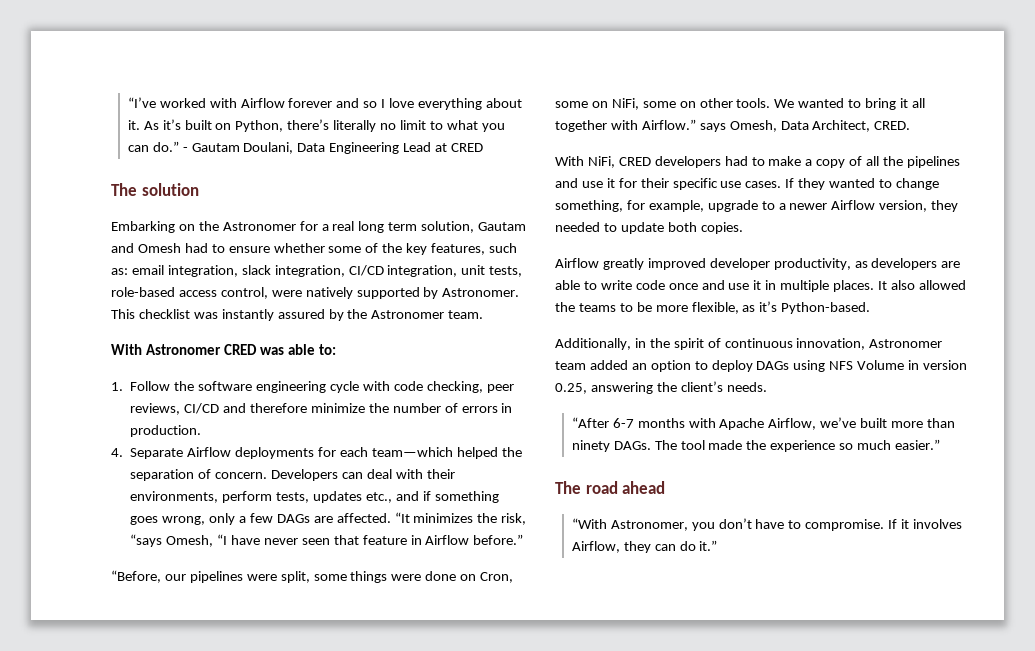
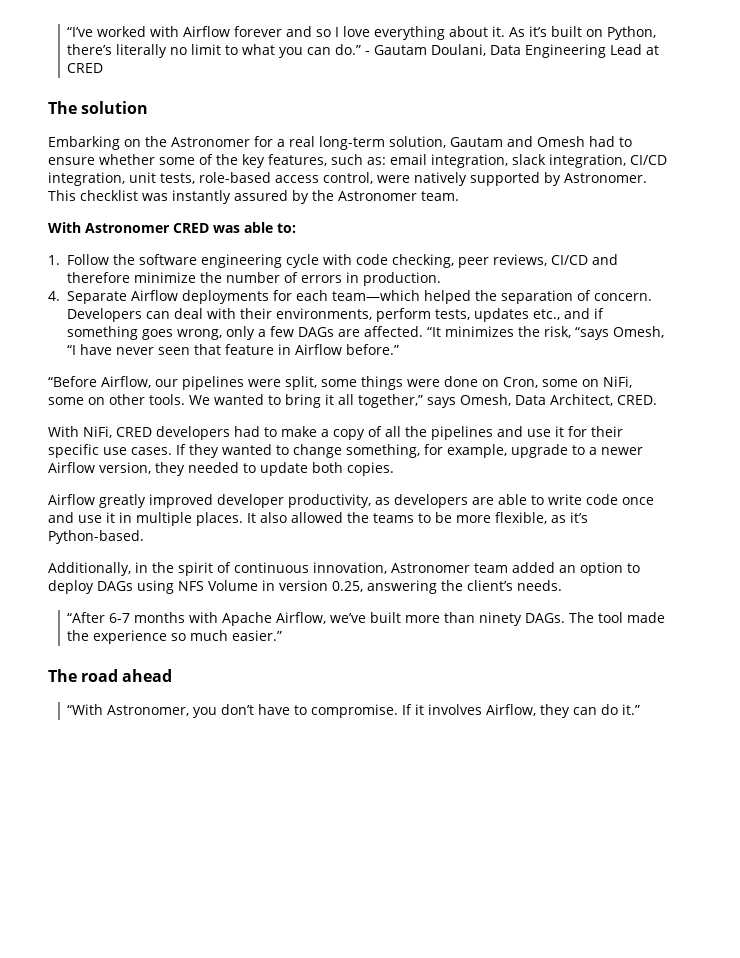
- Embarking on the Astronomer for a real long term solution, Gautam and Omesh had to ensure whether some of the key features, such as: email integration, slack integration, CI/CD integration, unit tests, role-based access control, were natively supported by Astronomer.
+ Embarking on the Astronomer for a real long-term solution, Gautam and Omesh had to ensure whether some of the key features, such as: email integration, slack integration, CI/CD integration, unit tests, role-based access control, were natively supported by Astronomer.
- “Before, our pipelines were split, some things were done on Cron, some on NiFi, some on other tools.
+ “Before Airflow, our pipelines were split, some things were done on Cron, some on NiFi, some on other tools.
- We wanted to bring it all together with Airflow.” says Omesh, Data Architect, CRED.
+ We wanted to bring it all together,” says Omesh, Data Architect, CRED.

